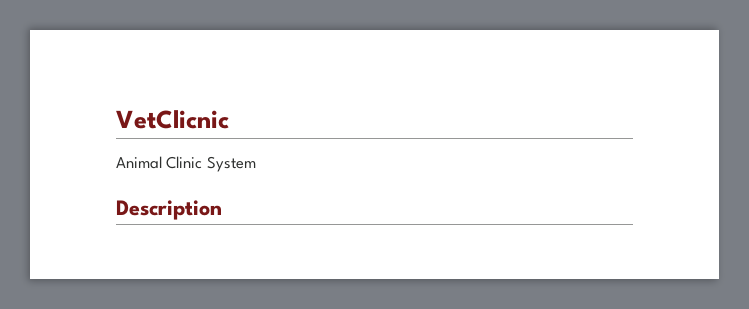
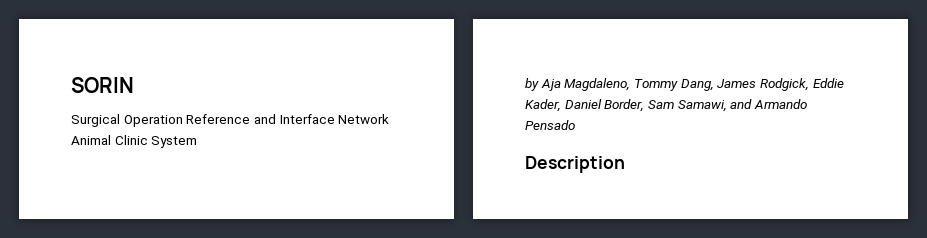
- VetClicnic
- Animal Clinic System
+ SORIN
+ Surgical Operation Reference and Interface Network Animal Clinic System
+ by Aja Magdaleno, Tommy Dang, James Rodgick, Eddie Kader, Daniel Border, Sam Samawi, and Armando Pensado

